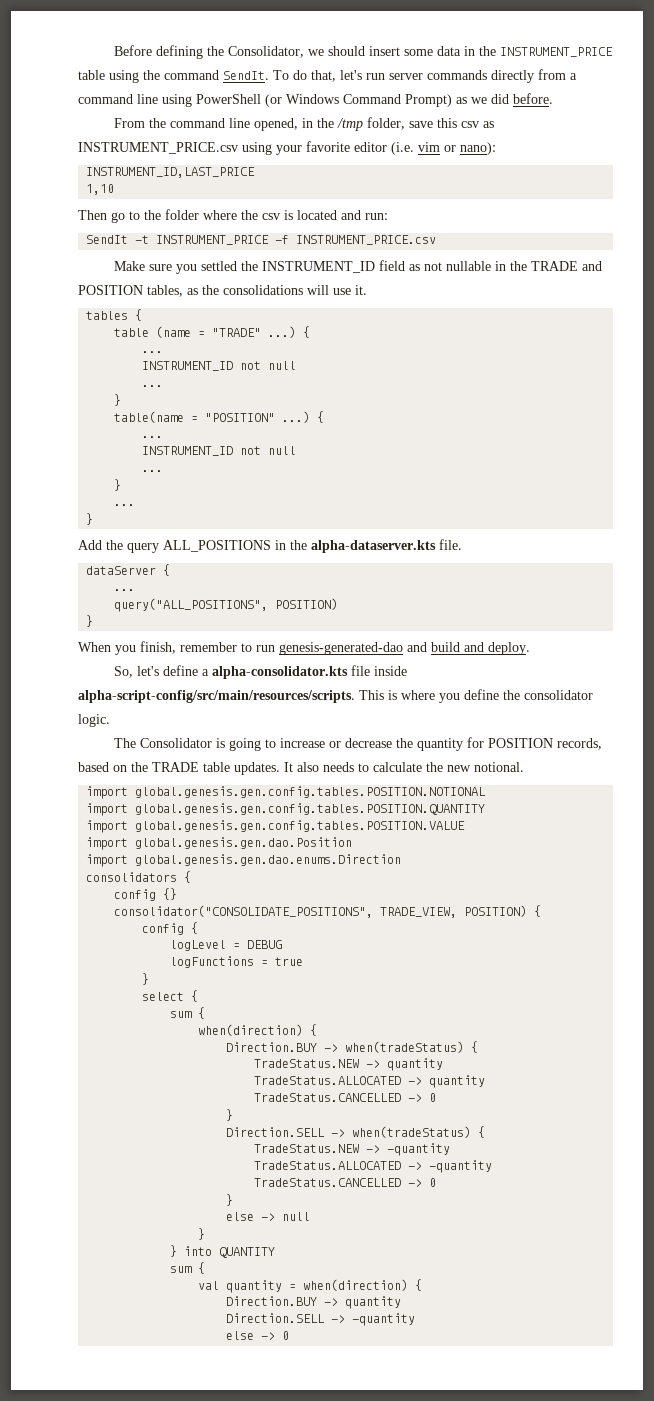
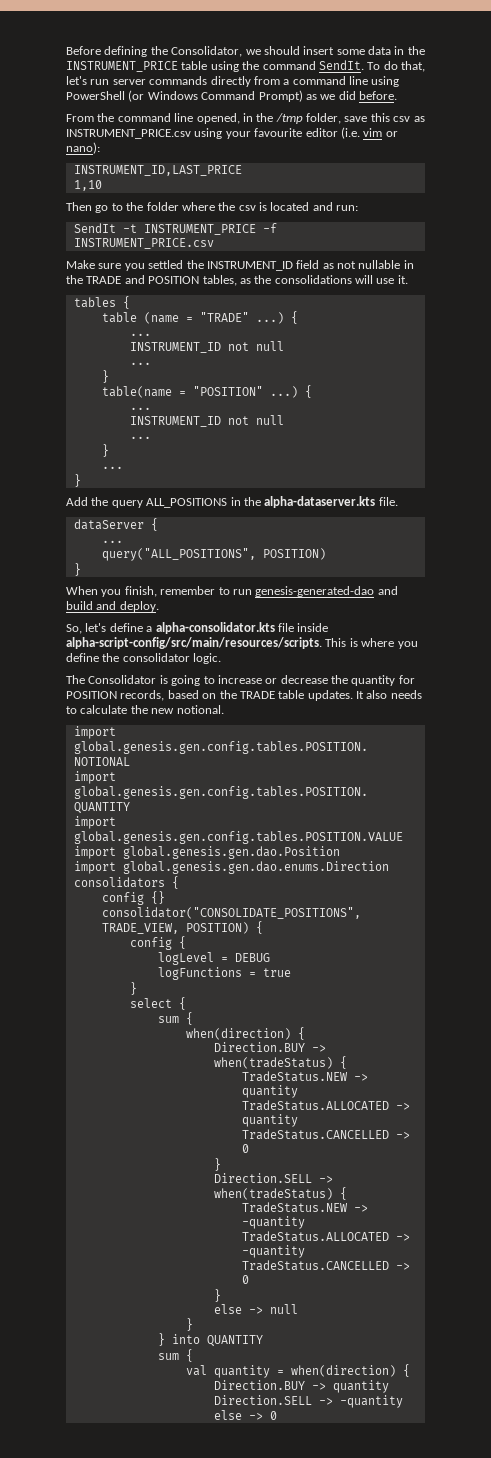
- From the command line opened, in the /tmp folder, save this csv as INSTRUMENT_PRICE.csv using your favorite editor (i.e. vim or nano):
+ From the command line opened, in the /tmp folder, save this csv as INSTRUMENT_PRICE.csv using your favourite editor (i.e. vim or nano):

